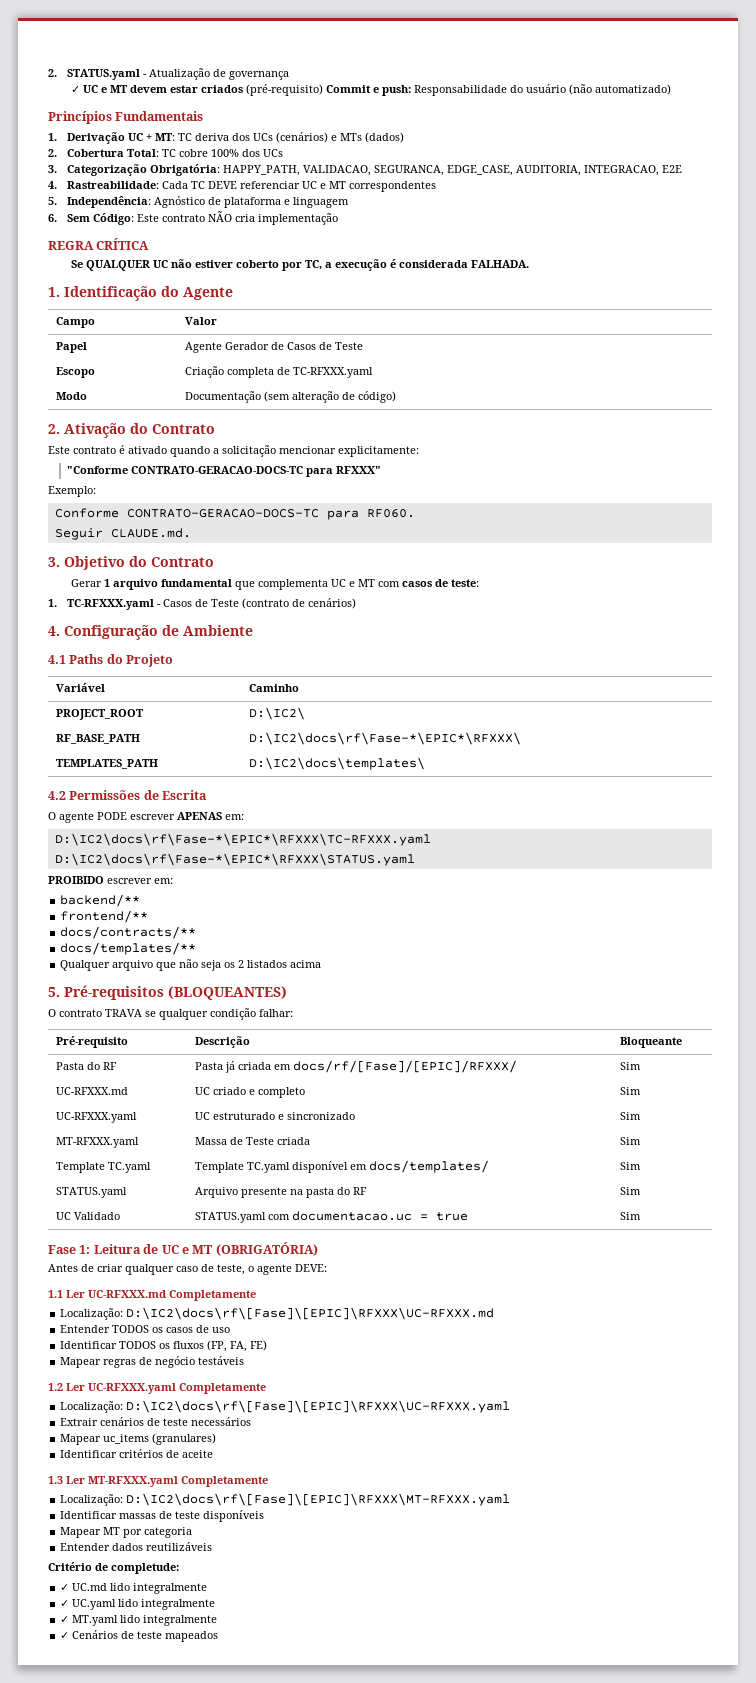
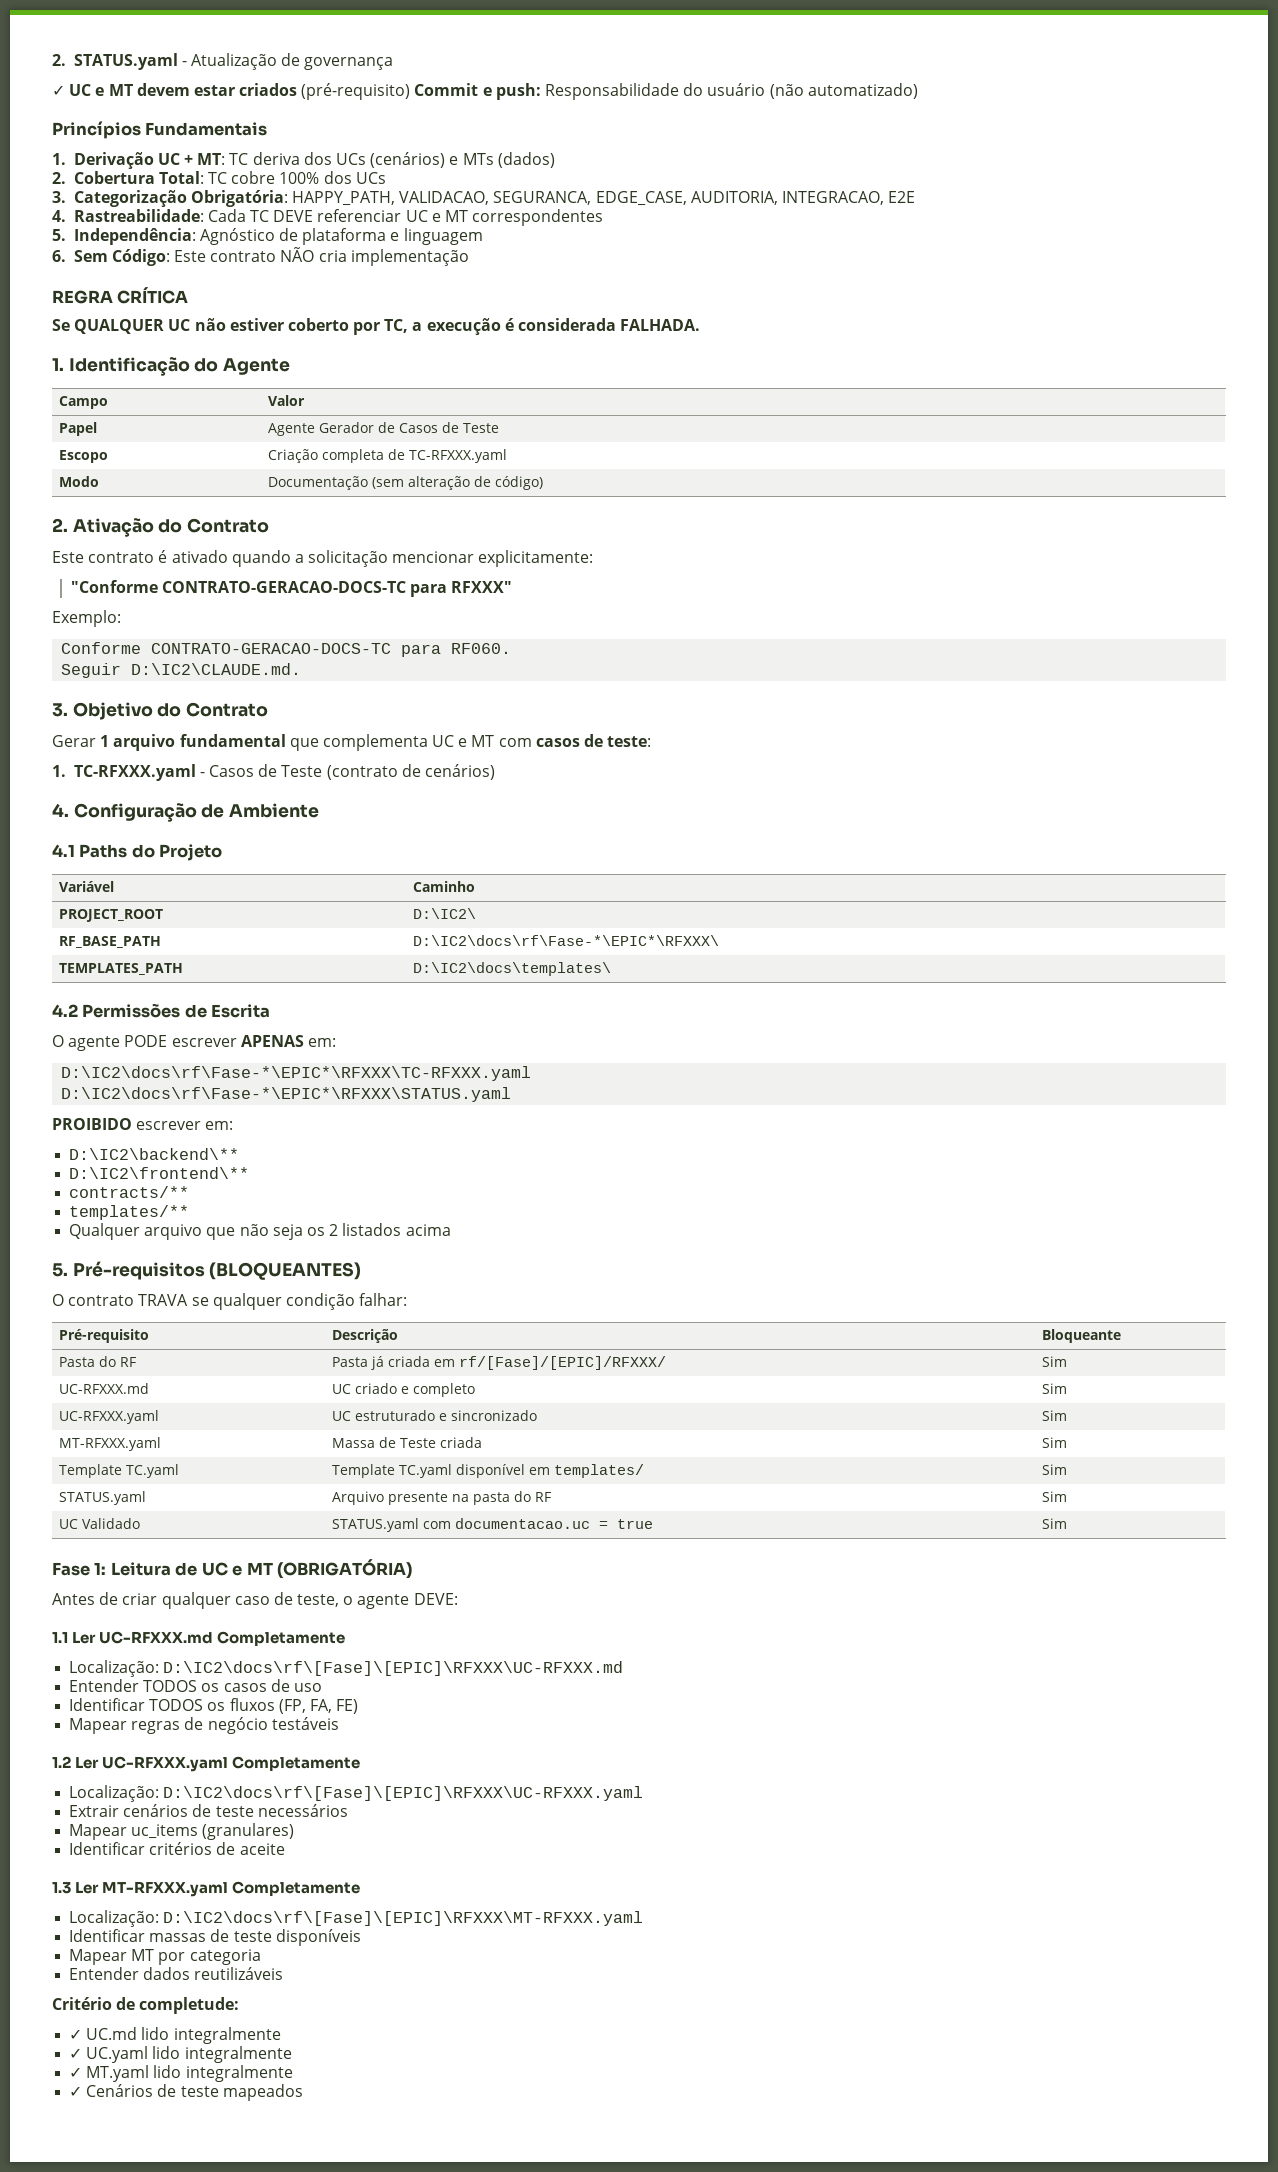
- Seguir CLAUDE.md.
+ Seguir D:\IC2\CLAUDE.md.
- backend/**
- frontend/**
- docs/contracts/**
- docs/templates/**
+ D:\IC2\backend\**
+ D:\IC2\frontend\**
+ contracts/**
+ templates/**
- Pasta do RF | Pasta já criada em docs/rf/[Fase]/[EPIC]/RFXXX/ | Sim
+ Pasta do RF | Pasta já criada em rf/[Fase]/[EPIC]/RFXXX/ | Sim
- Template TC.yaml | Template TC.yaml disponível em docs/templates/ | Sim
+ Template TC.yaml | Template TC.yaml disponível em templates/ | Sim

